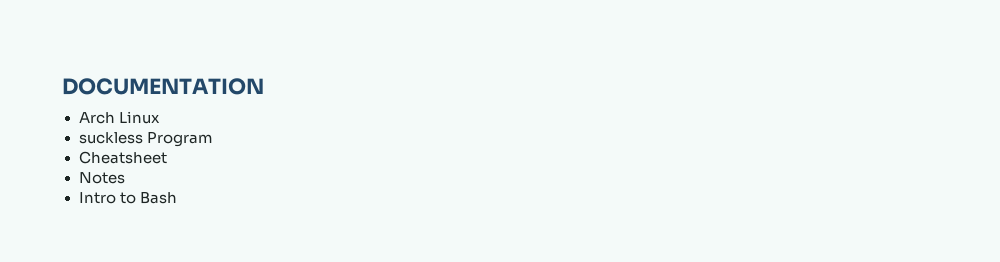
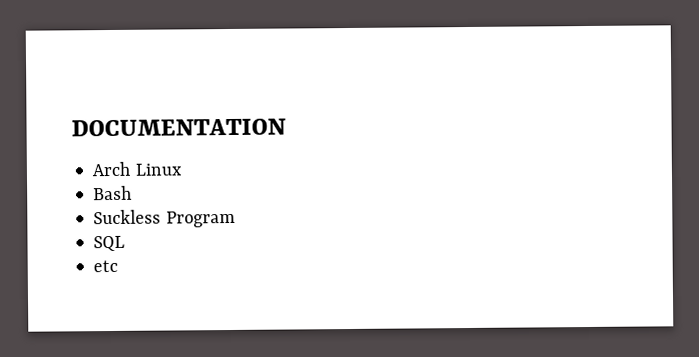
- suckless Program
+ Bash
+ Suckless Program
- Cheatsheet
- Notes
- Intro to Bash
+ SQL
+ etc

